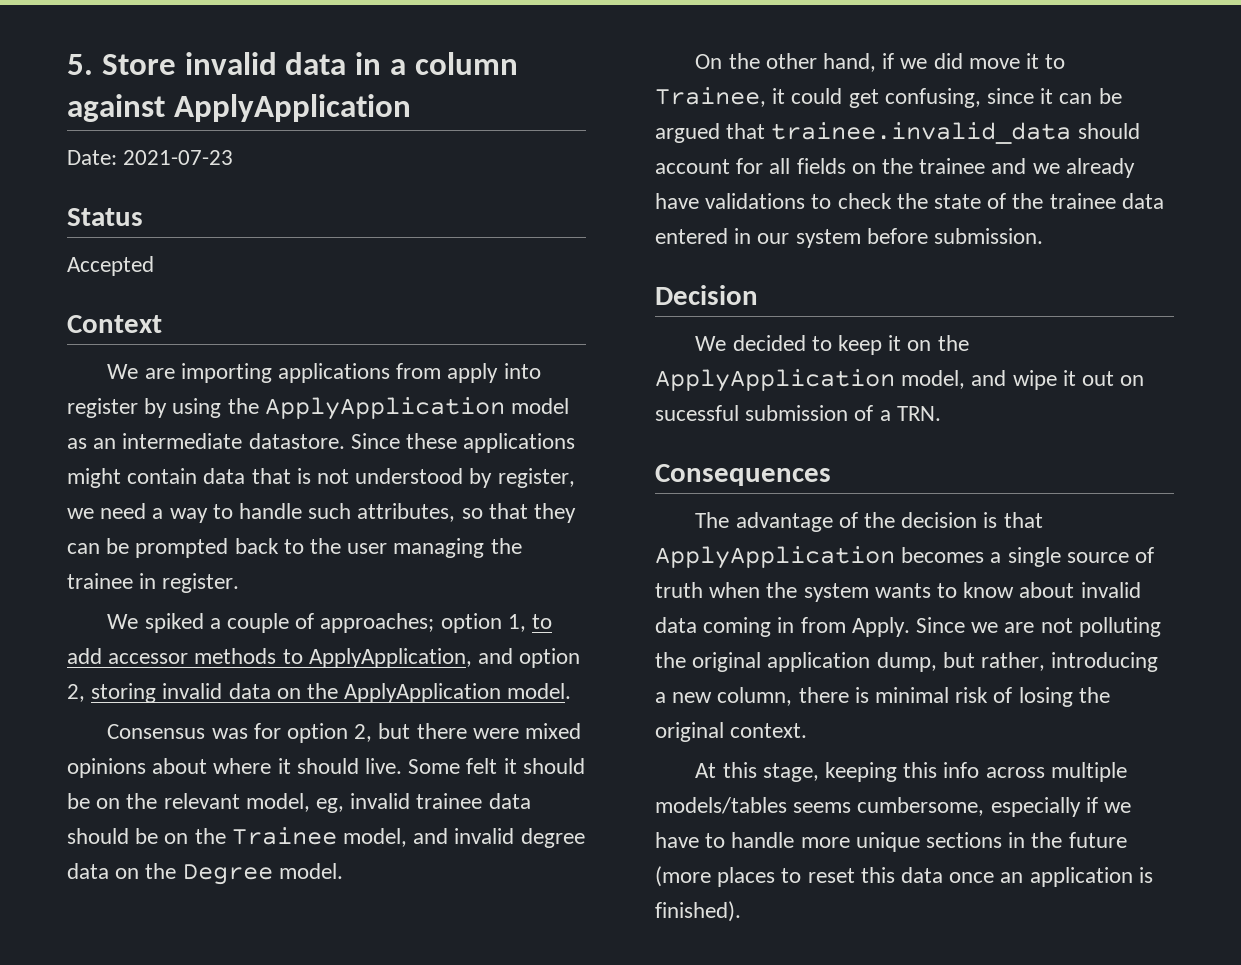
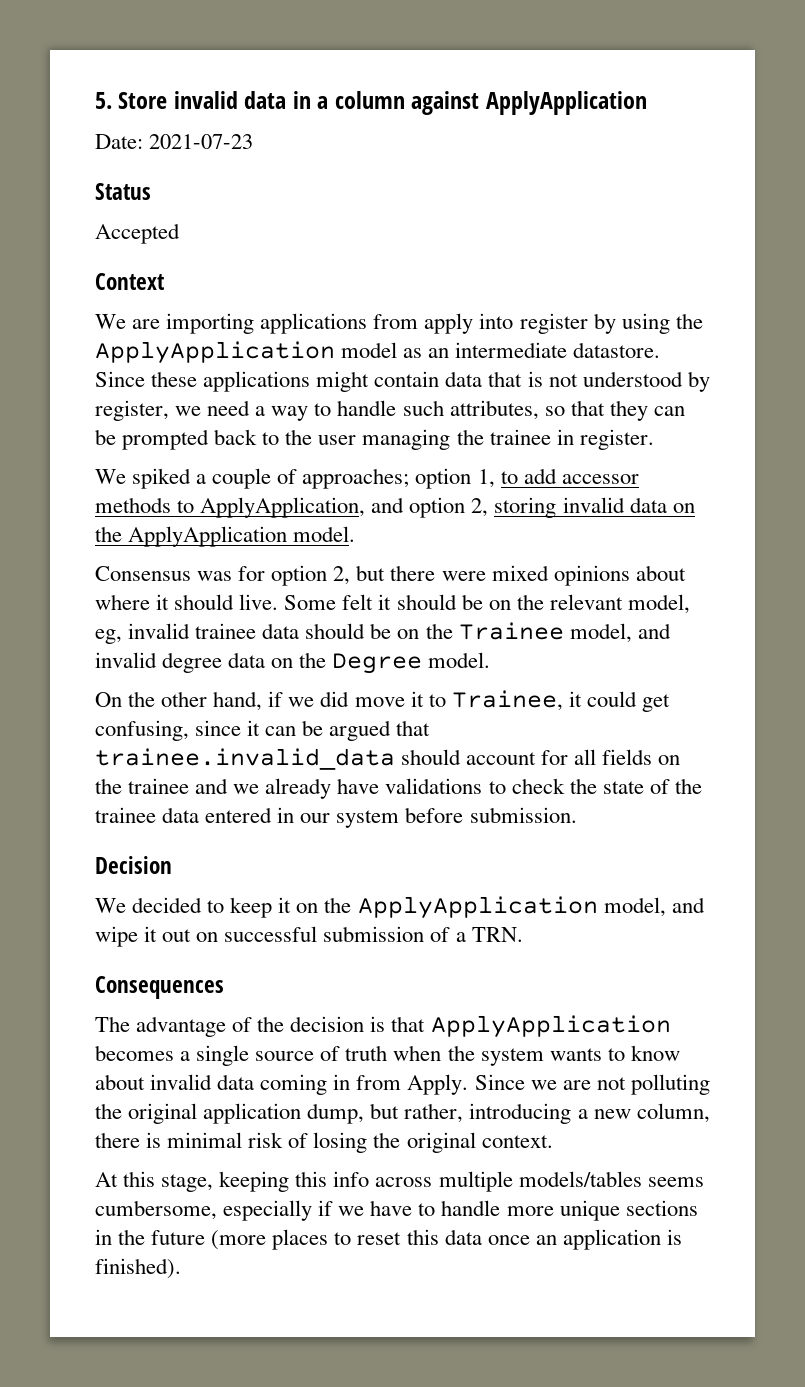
- We decided to keep it on the ApplyApplication model, and wipe it out on sucessful submission of a TRN.
+ We decided to keep it on the ApplyApplication model, and wipe it out on successful submission of a TRN.

